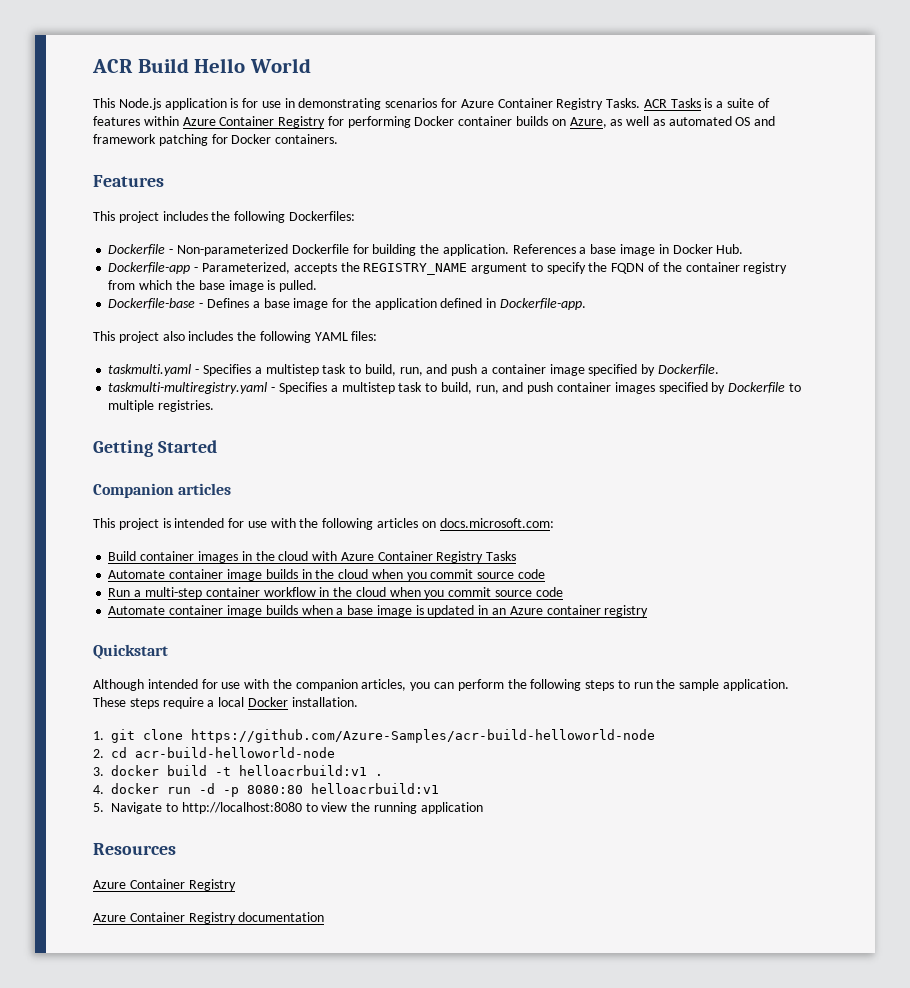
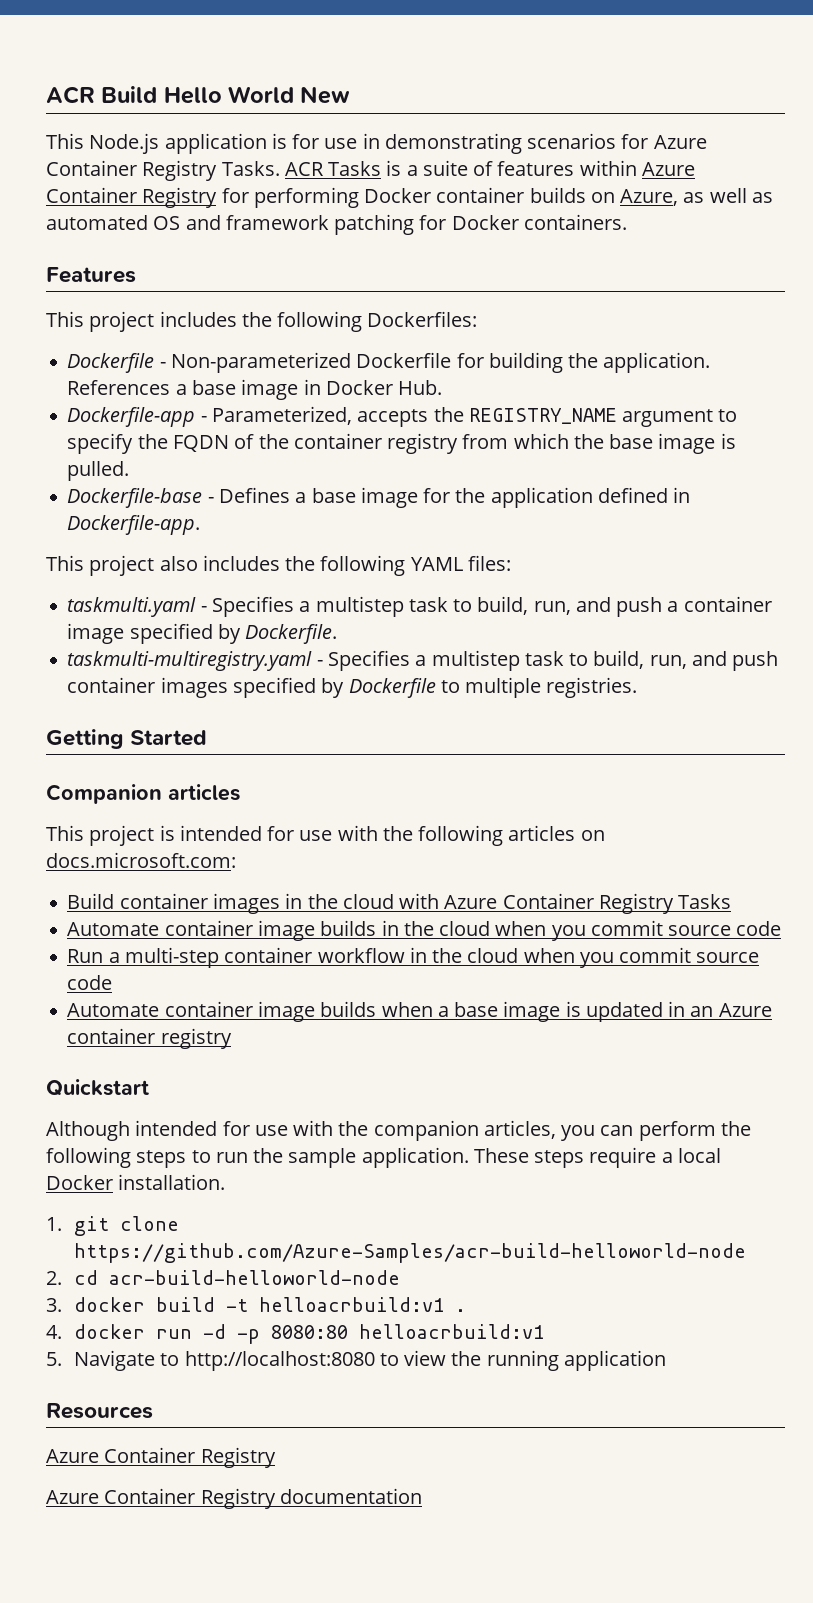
- ACR Build Hello World
+ ACR Build Hello World New

